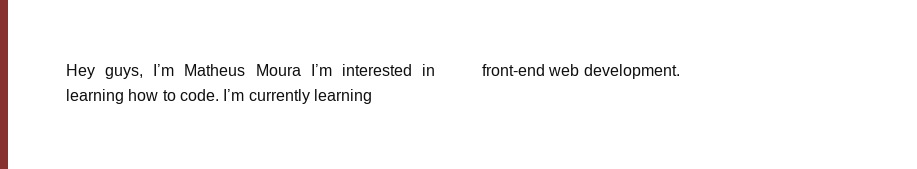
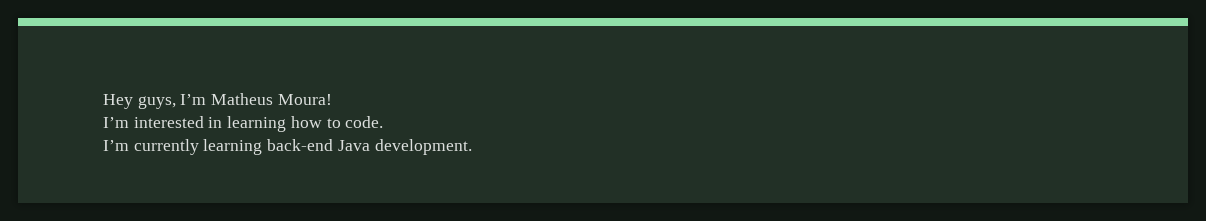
- Hey guys, I’m Matheus Moura I’m interested in learning how to code. I’m currently learning front-end web development.
+ Hey guys, I’m Matheus Moura!
+ I’m interested in learning how to code.
+ I’m currently learning back-end Java development.

